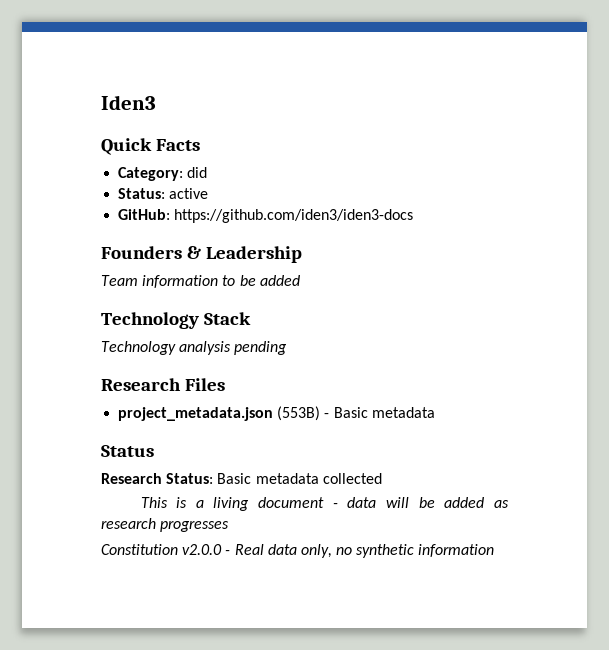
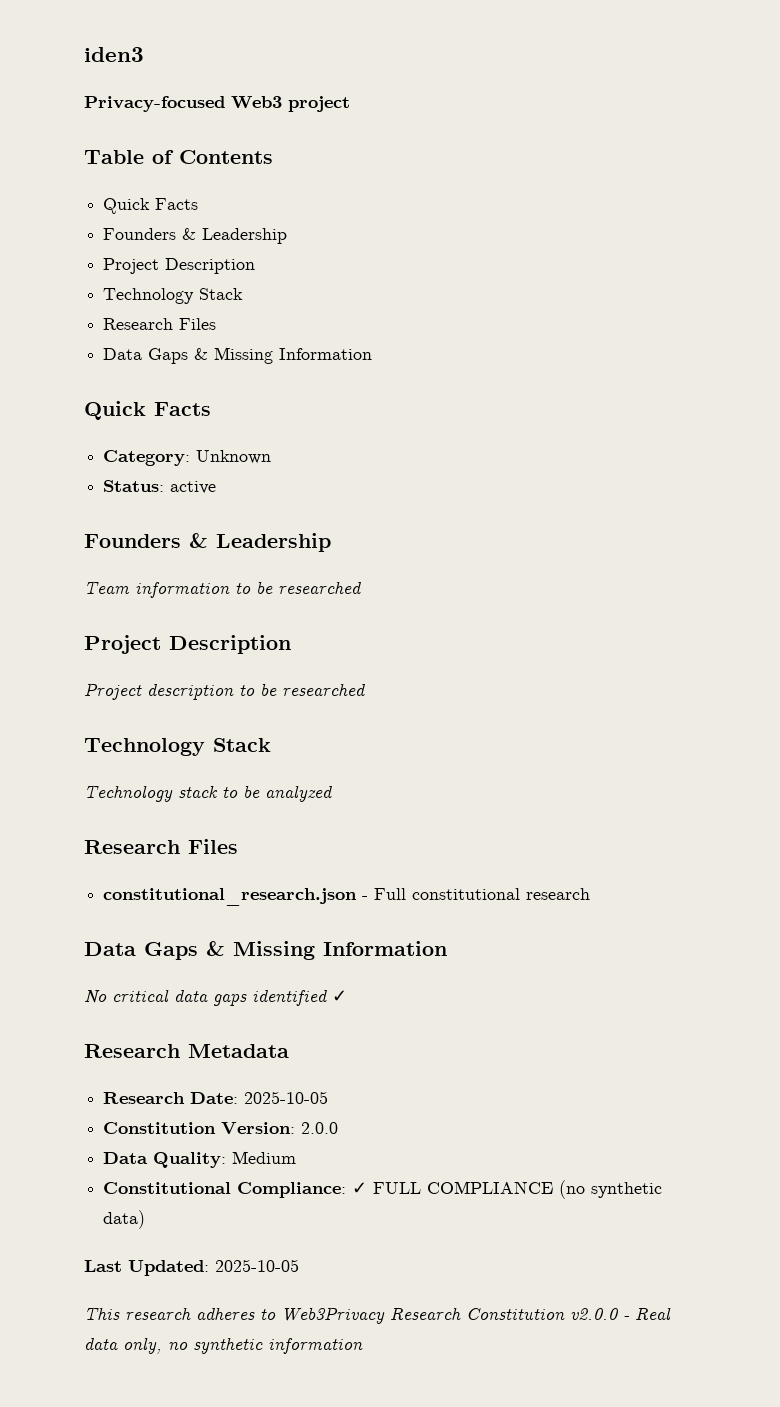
- Iden3
+ iden3
+ Privacy-focused Web3 project
+ Table of Contents
+ Quick Facts
+ Founders & Leadership
+ Project Description
+ Technology Stack
+ Research Files
+ Data Gaps & Missing Information
- Category: did
+ Category: Unknown
- GitHub: https://github.com/iden3/iden3-docs
- Team information to be added
+ Team information to be researched
+ Project Description
+ Project description to be researched
  Technology Stack
- Technology analysis pending
+ Technology stack to be analyzed
  Research Files
- project_metadata.json (553B) - Basic metadata
- Status
- Research Status: Basic metadata collected
- This is a living document - data will be added as research progresses
- Constitution v2.0.0 - Real data only, no synthetic information
+ constitutional_research.json - Full constitutional research
+ Data Gaps & Missing Information
+ No critical data gaps identified ✓
+ Research Metadata
+ Research Date: 2025-10-05
+ Constitution Version: 2.0.0
+ Data Quality: Medium
+ Constitutional Compliance: ✓ FULL COMPLIANCE (no synthetic data)
+ Last Updated: 2025-10-05
+ This research adheres to Web3Privacy Research Constitution v2.0.0 - Real data only, no synthetic information

